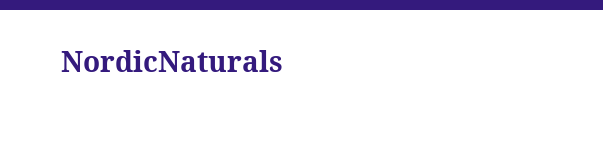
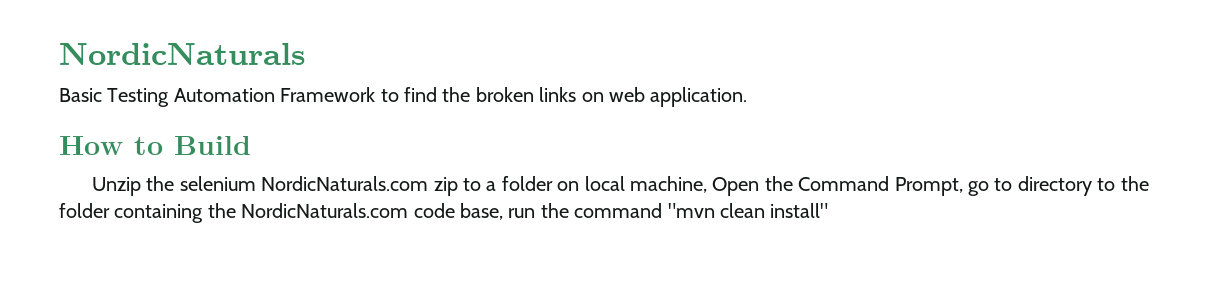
+ Basic Testing Automation Framework to find the broken links on web application.
+ How to Build
+ Unzip the selenium NordicNaturals.com zip to a folder on local machine, Open the Command Prompt, go to directory to the folder containing the NordicNaturals.com code base, run the command "mvn clean install"

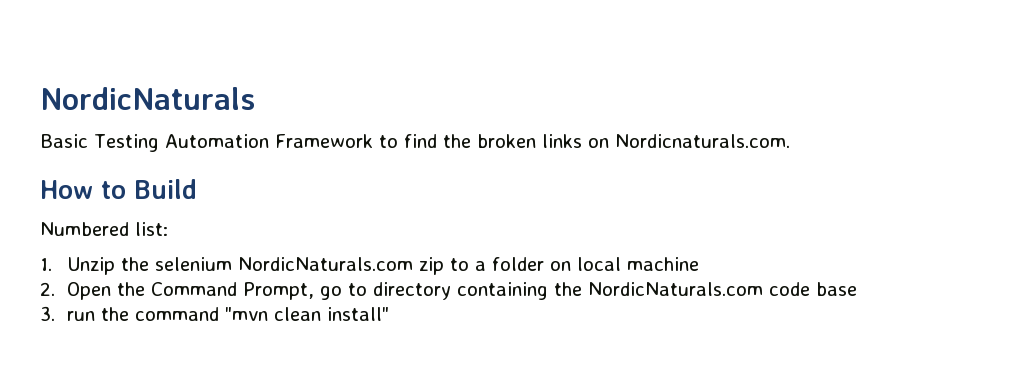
- Basic Testing Automation Framework to find the broken links on web application.
+ Basic Testing Automation Framework to find the broken links on Nordicnaturals.com.
- Unzip the selenium NordicNaturals.com zip to a folder on local machine, Open the Command Prompt, go to directory to the folder containing the NordicNaturals.com code base, run the command "mvn clean install"
+ Numbered list:
+ 1. Unzip the selenium NordicNaturals.com zip to a folder on local machine
+ 2. Open the Command Prompt, go to directory containing the NordicNaturals.com code base
+ 3. run the command "mvn clean install"

